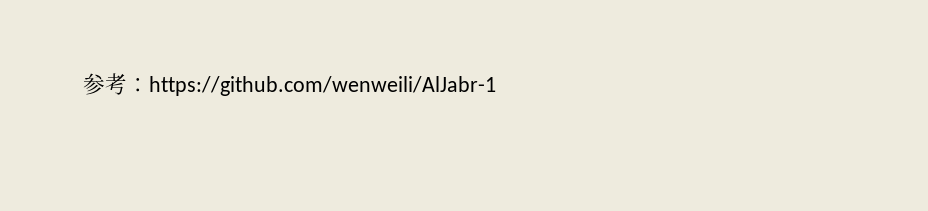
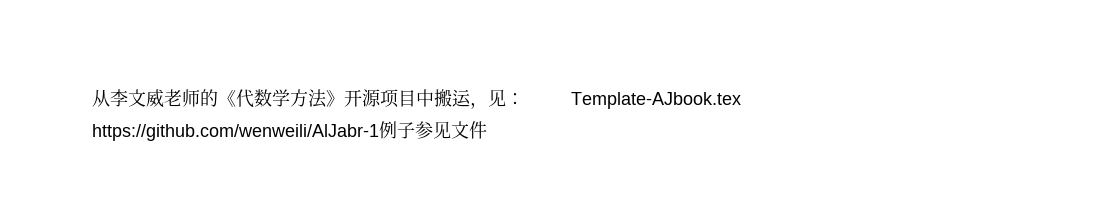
- 参考：https://github.com/wenweili/AlJabr-1
+ 从李文威老师的《代数学方法》开源项目中搬运，见：https://github.com/wenweili/AlJabr-1例子参见文件Template-AJbook.tex

